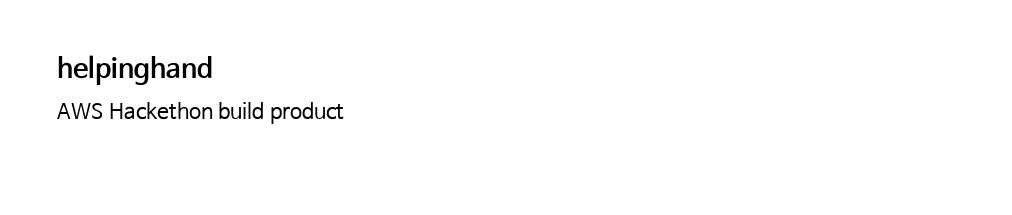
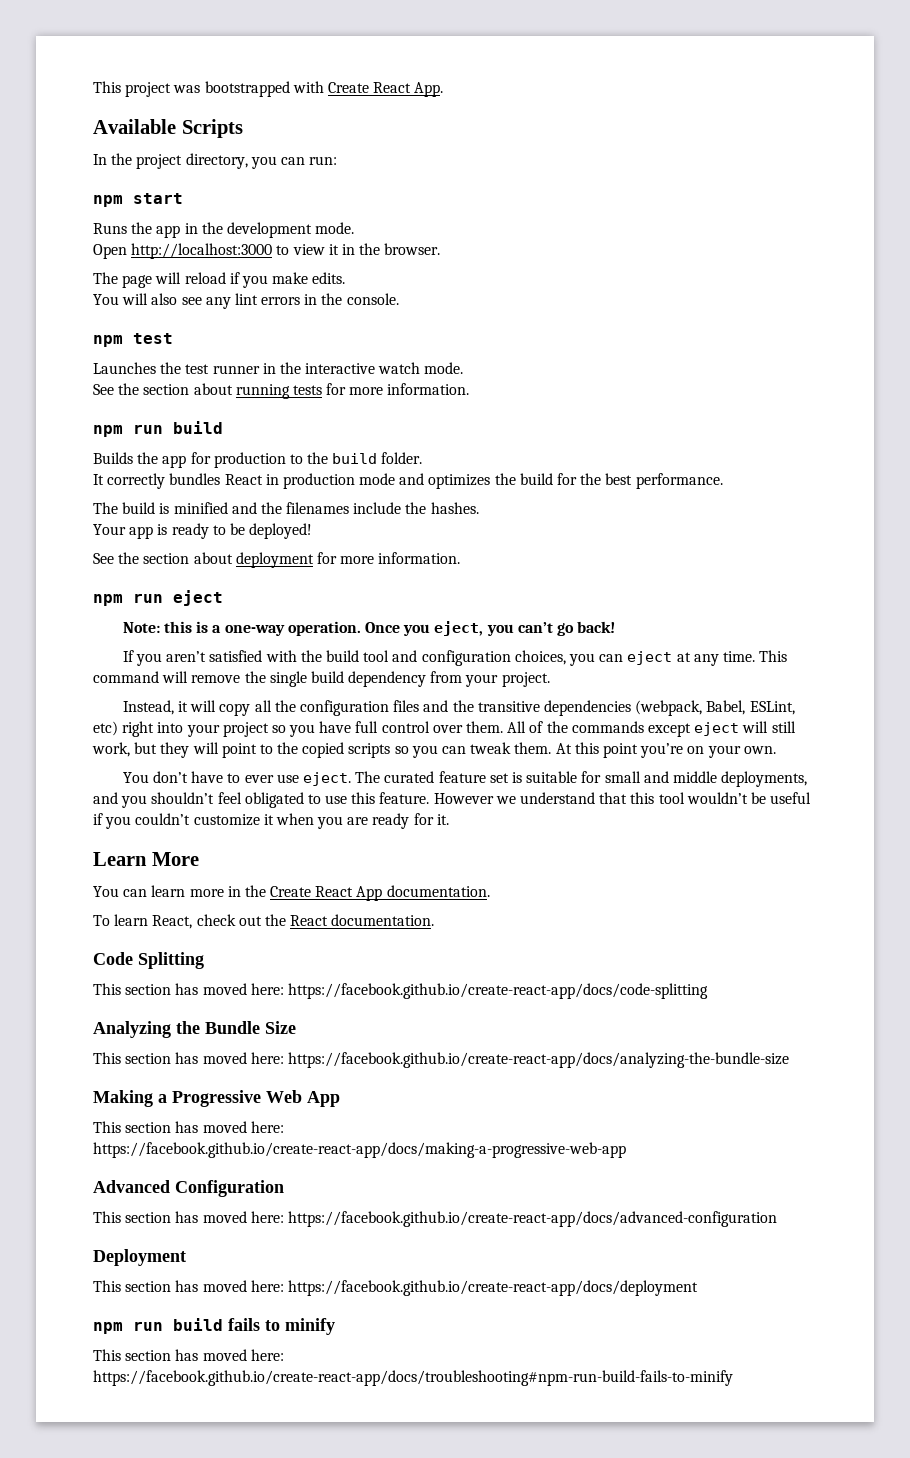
- helpinghand
- AWS Hackethon build product
+ This project was bootstrapped with Create React App.
+ Available Scripts
+ In the project directory, you can run:
+ npm start
+ Runs the app in the development mode.
+ Open http://localhost:3000 to view it in the browser.
+ The page will reload if you make edits.
+ You will also see any lint errors in the console.
+ npm test
+ Launches the test runner in the interactive watch mode.
+ See the section about running tests for more information.
+ npm run build
+ Builds the app for production to the build folder.
+ It correctly bundles React in production mode and optimizes the build for the best performance.
+ The build is minified and the filenames include the hashes.
+ Your app is ready to be deployed!
+ See the section about deployment for more information.
+ npm run eject
+ Note: this is a one-way operation. Once you eject, you can’t go back!
+ If you aren’t satisfied with the build tool and configuration choices, you can eject at any time. This command will remove the single build dependency from your project.
+ Instead, it will copy all the configuration files and the transitive dependencies (webpack, Babel, ESLint, etc) right into your project so you have full control over them. All of the commands except eject will still work, but they will point to the copied scripts so you can tweak them. At this point you’re on your own.
+ You don’t have to ever use eject. The curated feature set is suitable for small and middle deployments, and you shouldn’t feel obligated to use this feature. However we understand that this tool wouldn’t be useful if you couldn’t customize it when you are ready for it.
+ Learn More
+ You can learn more in the Create React App documentation.
+ To learn React, check out the React documentation.
+ Code Splitting
+ This section has moved here: https://facebook.github.io/create-react-app/docs/code-splitting
+ Analyzing the Bundle Size
+ This section has moved here: https://facebook.github.io/create-react-app/docs/analyzing-the-bundle-size
+ Making a Progressive Web App
+ This section has moved here: https://facebook.github.io/create-react-app/docs/making-a-progressive-web-app
+ Advanced Configuration
+ This section has moved here: https://facebook.github.io/create-react-app/docs/advanced-configuration
+ Deployment
+ This section has moved here: https://facebook.github.io/create-react-app/docs/deployment
+ npm run build fails to minify
+ This section has moved here: https://facebook.github.io/create-react-app/docs/troubleshooting#npm-run-build-fails-to-minify

